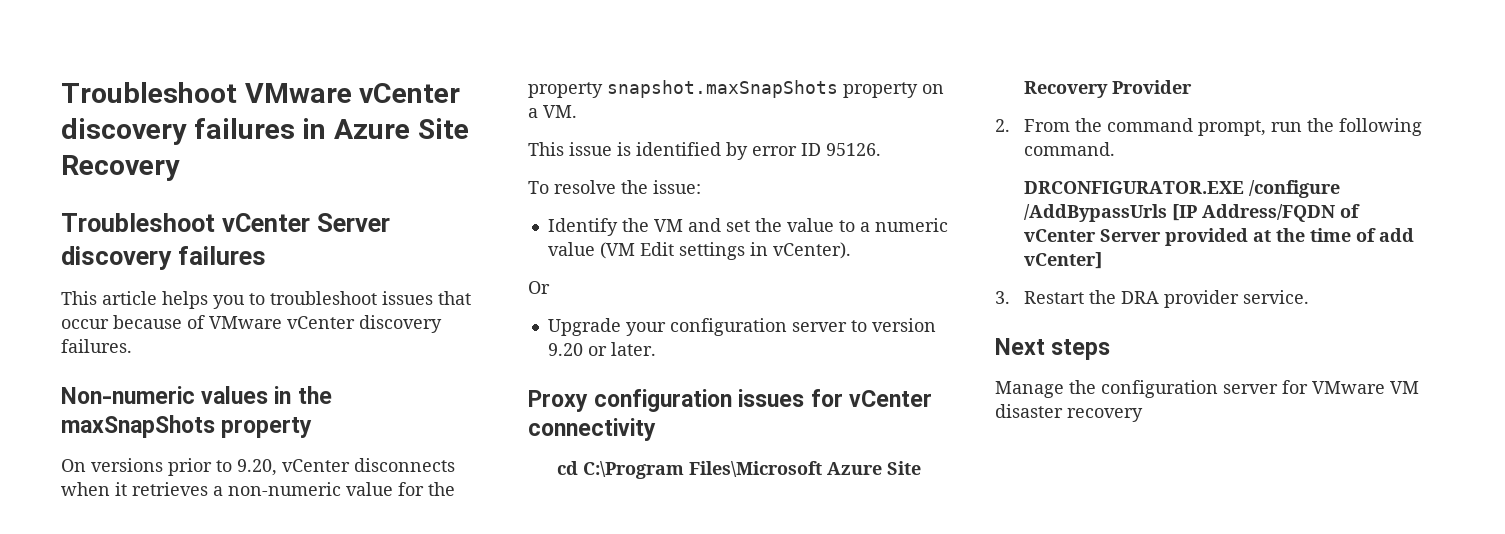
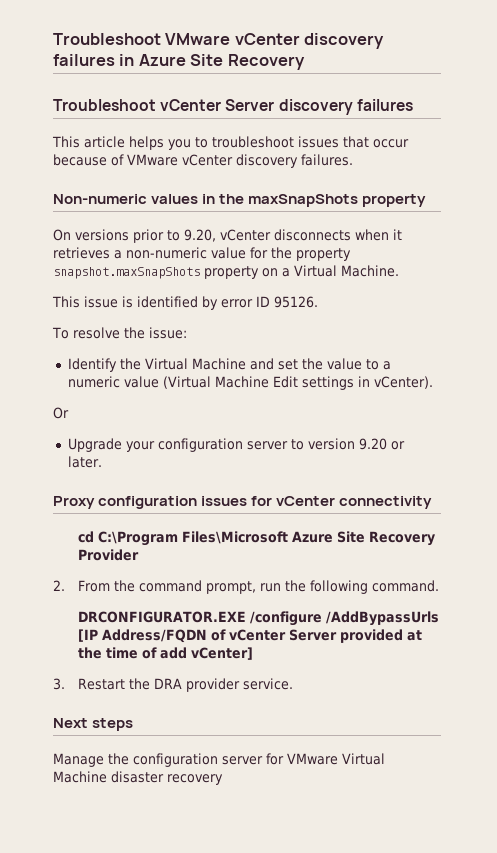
- On versions prior to 9.20, vCenter disconnects when it retrieves a non-numeric value for the property snapshot.maxSnapShots property on a VM.
+ On versions prior to 9.20, vCenter disconnects when it retrieves a non-numeric value for the property snapshot.maxSnapShots property on a Virtual Machine.
- Identify the VM and set the value to a numeric value (VM Edit settings in vCenter).
+ Identify the Virtual Machine and set the value to a numeric value (Virtual Machine Edit settings in vCenter).
- Manage the configuration server for VMware VM disaster recovery
+ Manage the configuration server for VMware Virtual Machine disaster recovery

